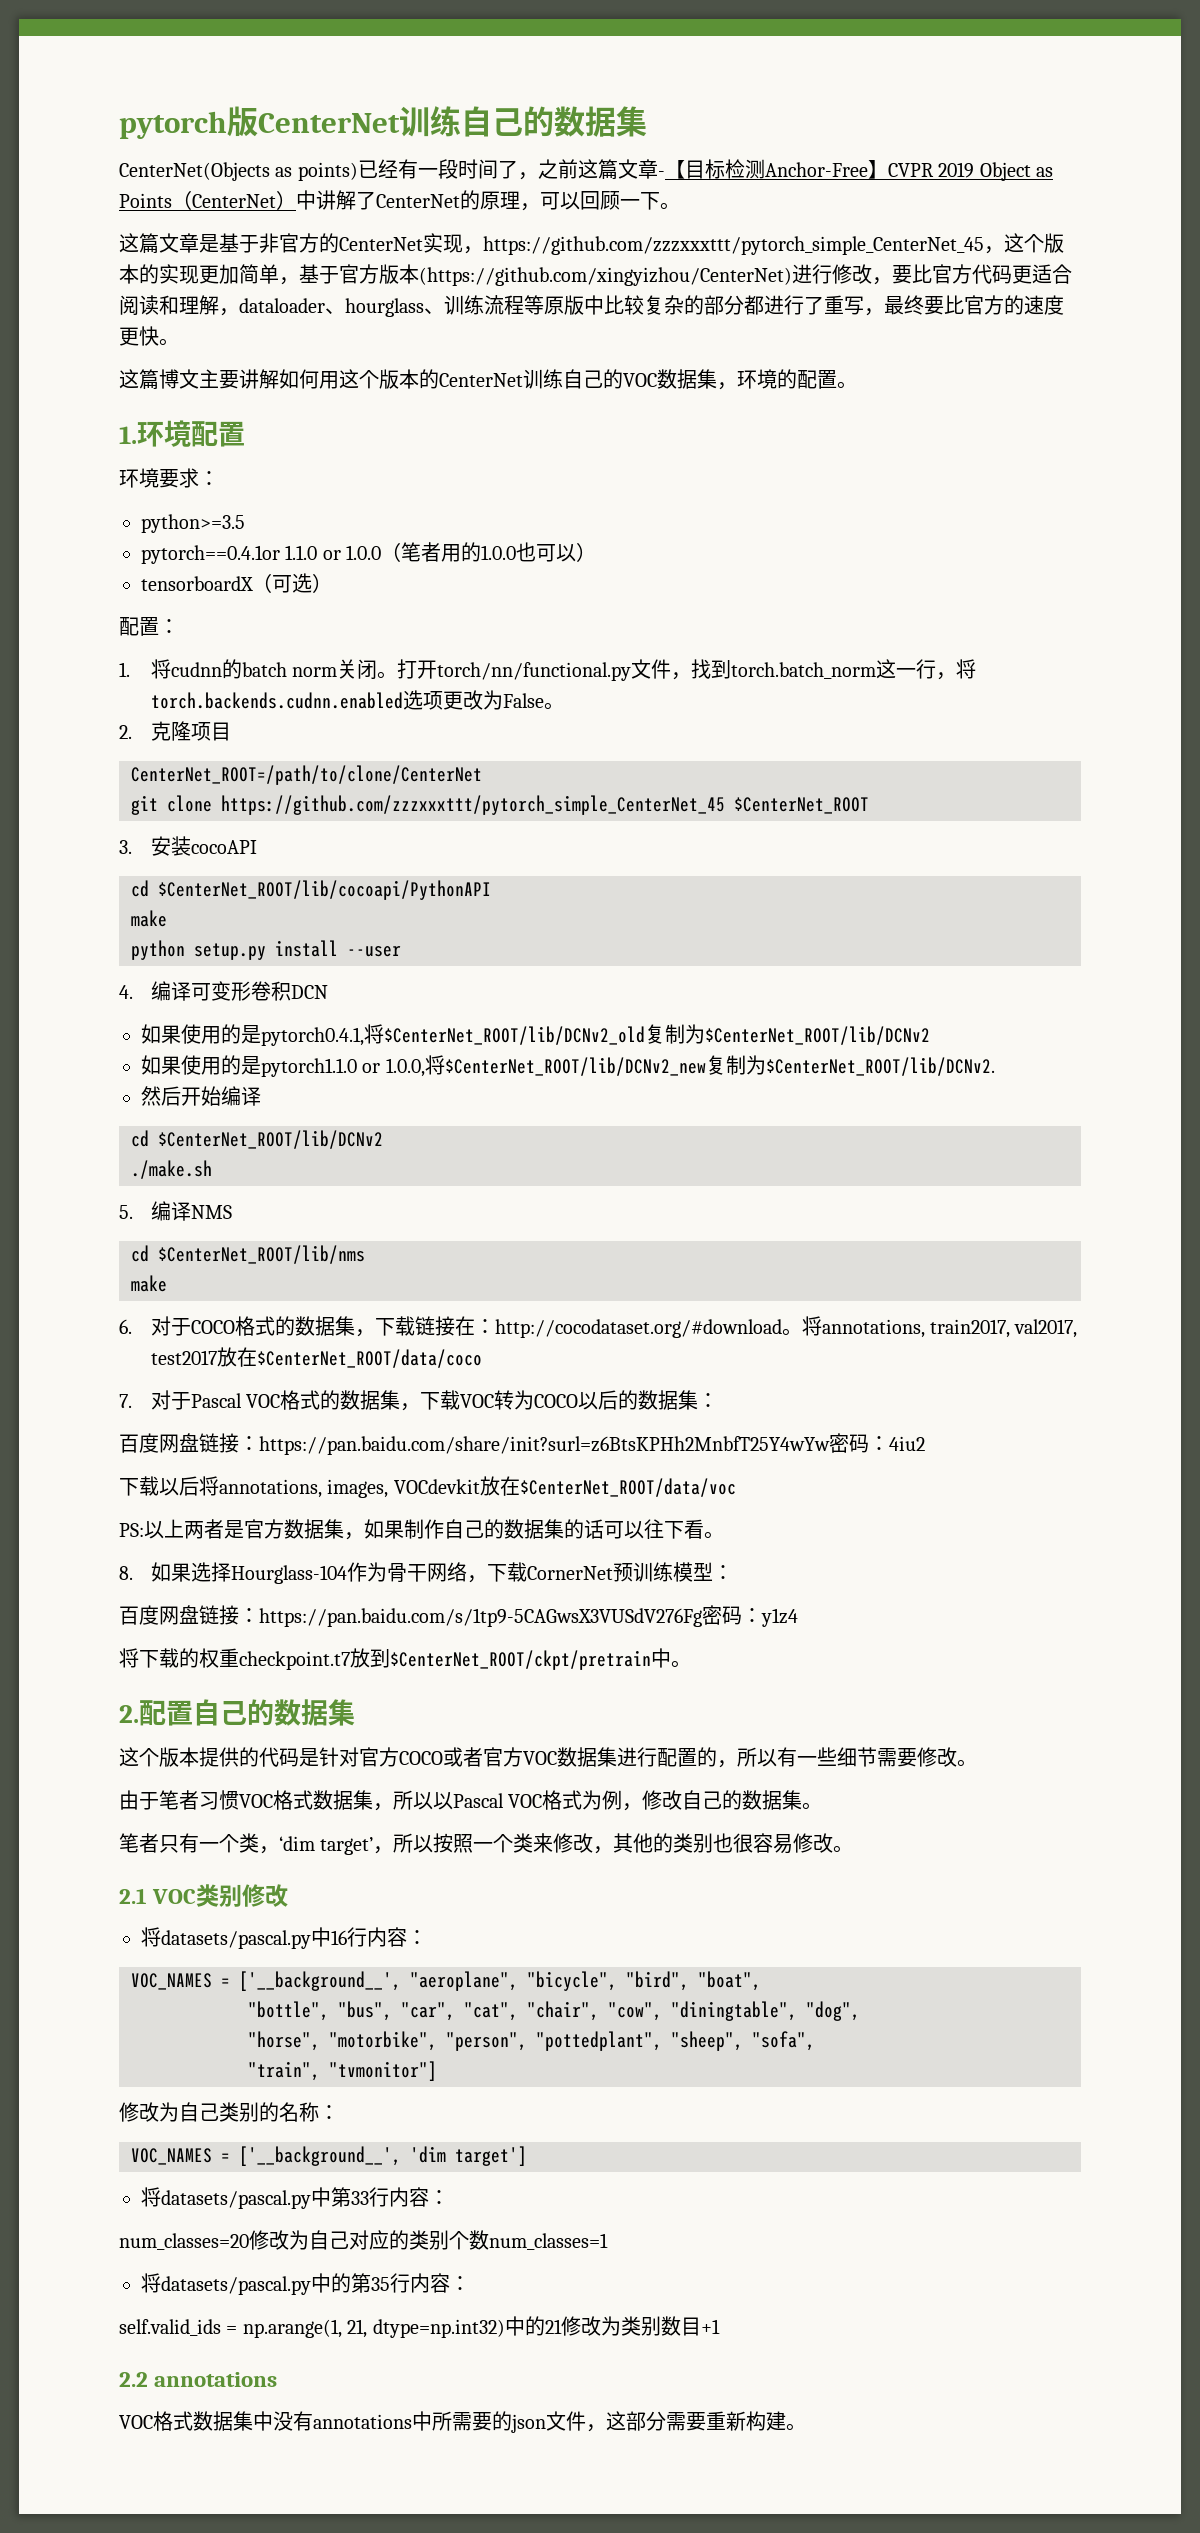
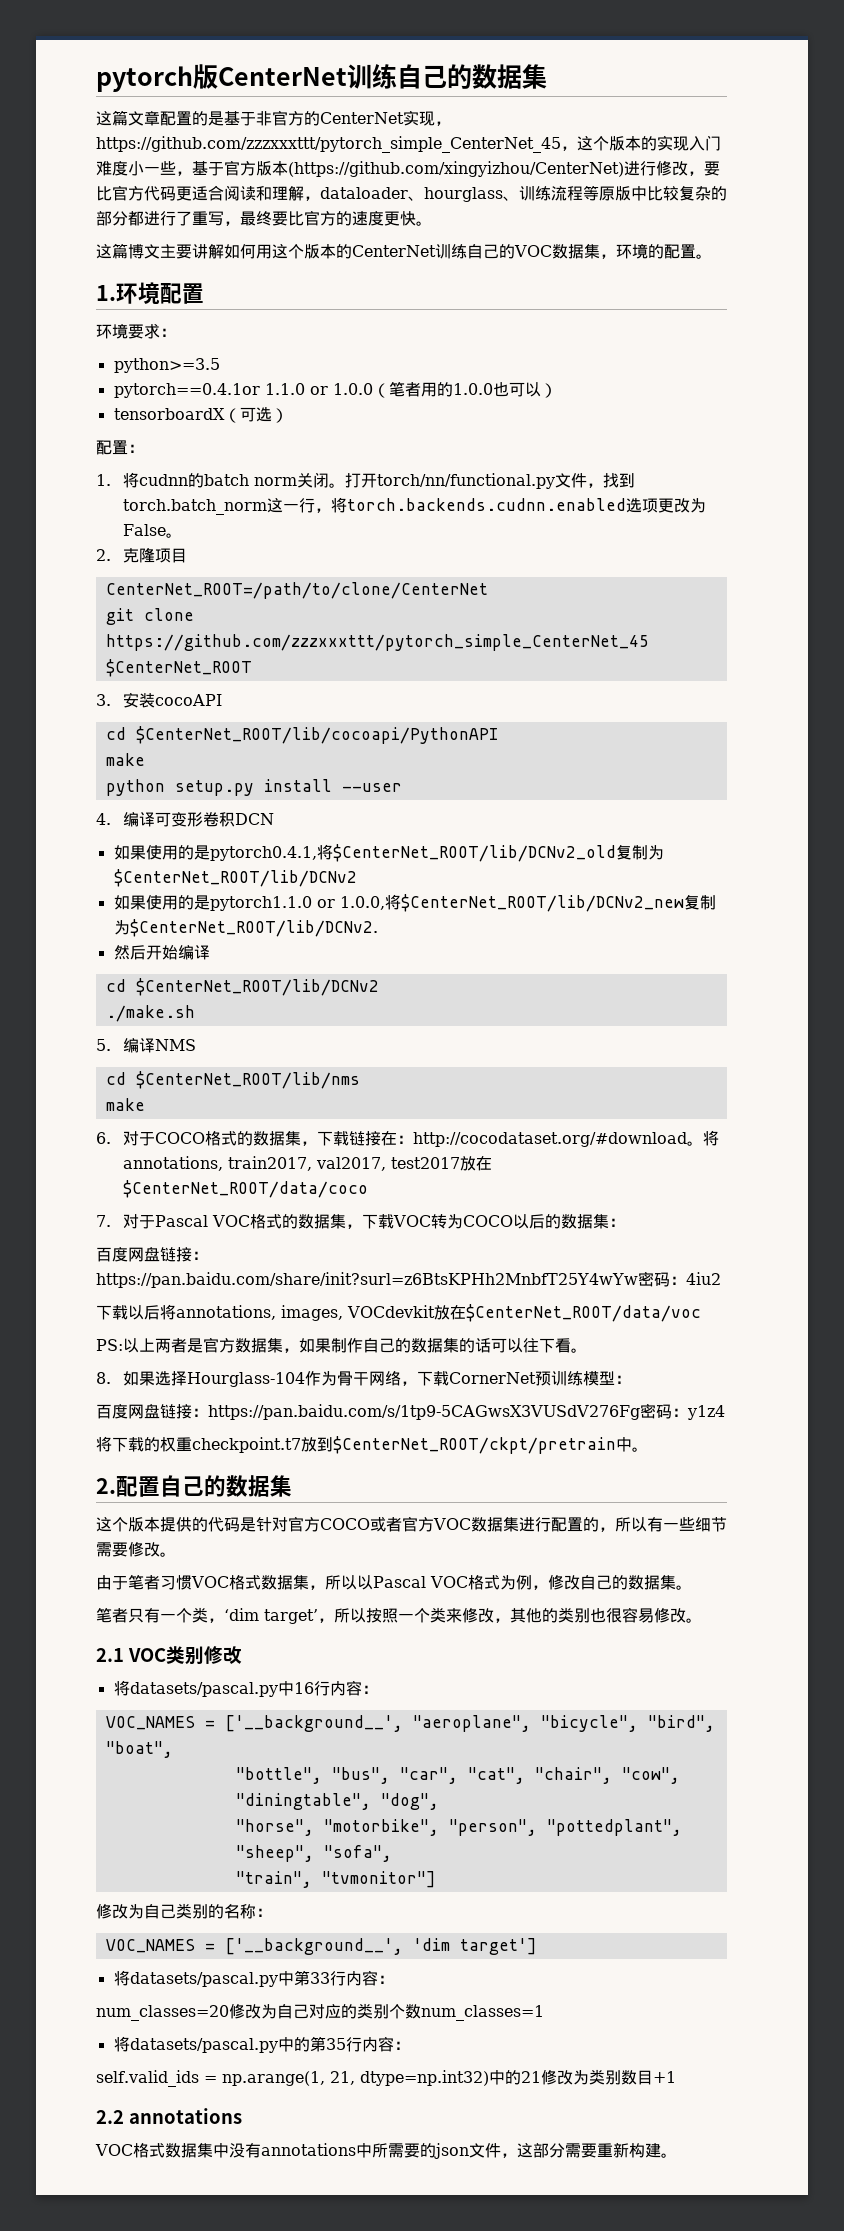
- CenterNet(Objects as points)已经有一段时间了，之前这篇文章-【目标检测Anchor-Free】CVPR 2019 Object as Points（CenterNet）中讲解了CenterNet的原理，可以回顾一下。
- 这篇文章是基于非官方的CenterNet实现，https://github.com/zzzxxxttt/pytorch_simple_CenterNet_45，这个版本的实现更加简单，基于官方版本(https://github.com/xingyizhou/CenterNet)进行修改，要比官方代码更适合阅读和理解，dataloader、hourglass、训练流程等原版中比较复杂的部分都进行了重写，最终要比官方的速度更快。
+ 这篇文章配置的是基于非官方的CenterNet实现，https://github.com/zzzxxxttt/pytorch_simple_CenterNet_45，这个版本的实现入门难度小一些，基于官方版本(https://github.com/xingyizhou/CenterNet)进行修改，要比官方代码更适合阅读和理解，dataloader、hourglass、训练流程等原版中比较复杂的部分都进行了重写，最终要比官方的速度更快。

